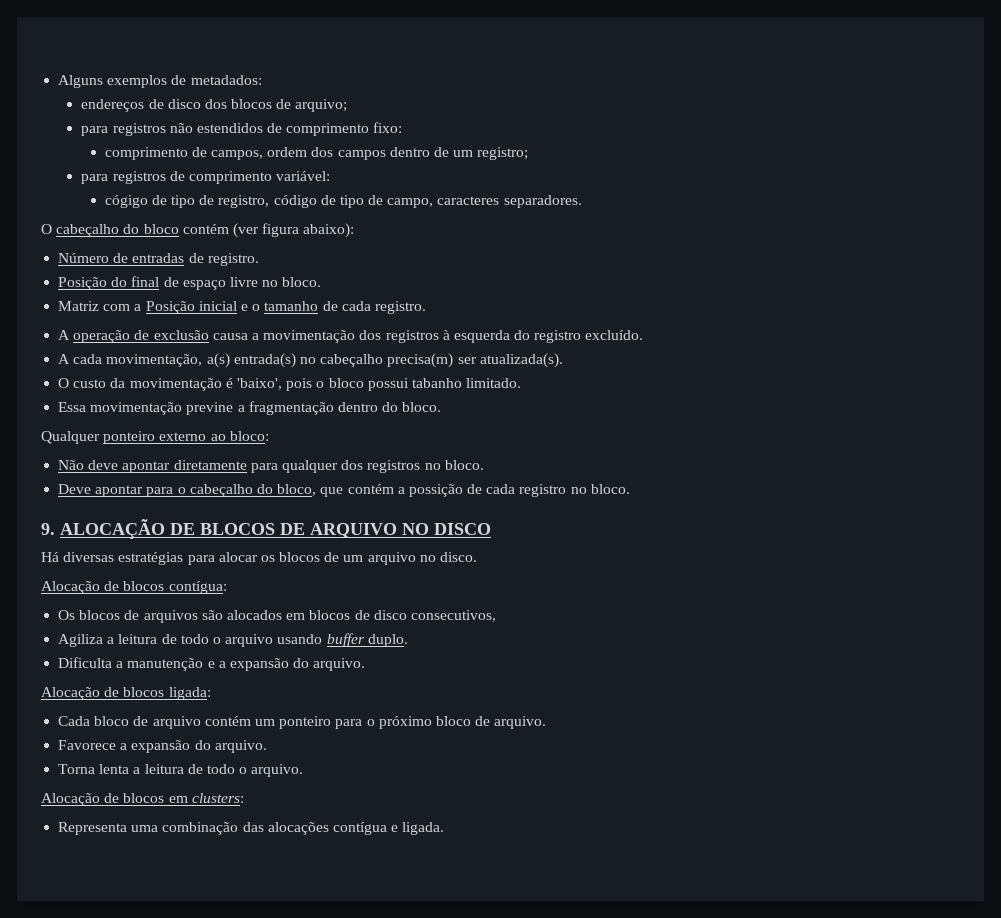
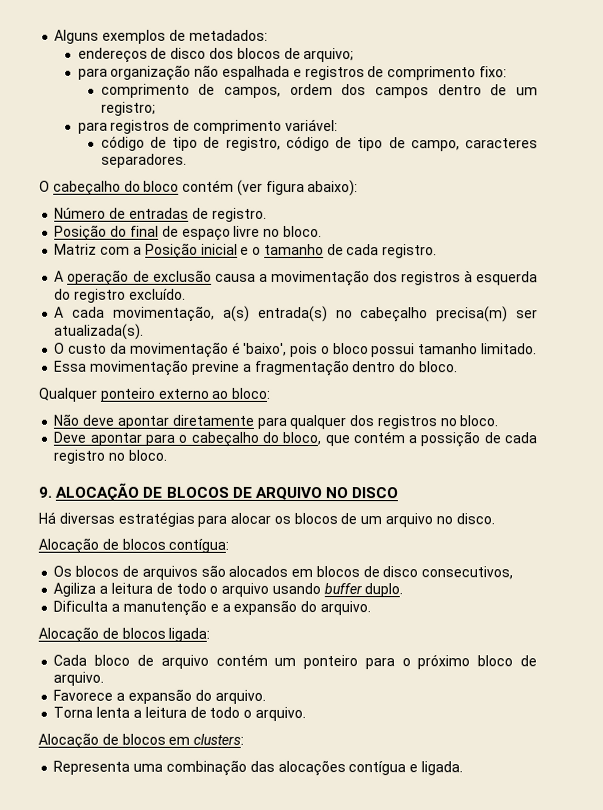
- para registros não estendidos de comprimento fixo:
+ para organização não espalhada e registros de comprimento fixo:
- cógigo de tipo de registro, código de tipo de campo, caracteres separadores.
+ código de tipo de registro, código de tipo de campo, caracteres separadores.
- O custo da movimentação é 'baixo', pois o bloco possui tabanho limitado.
+ O custo da movimentação é 'baixo', pois o bloco possui tamanho limitado.

